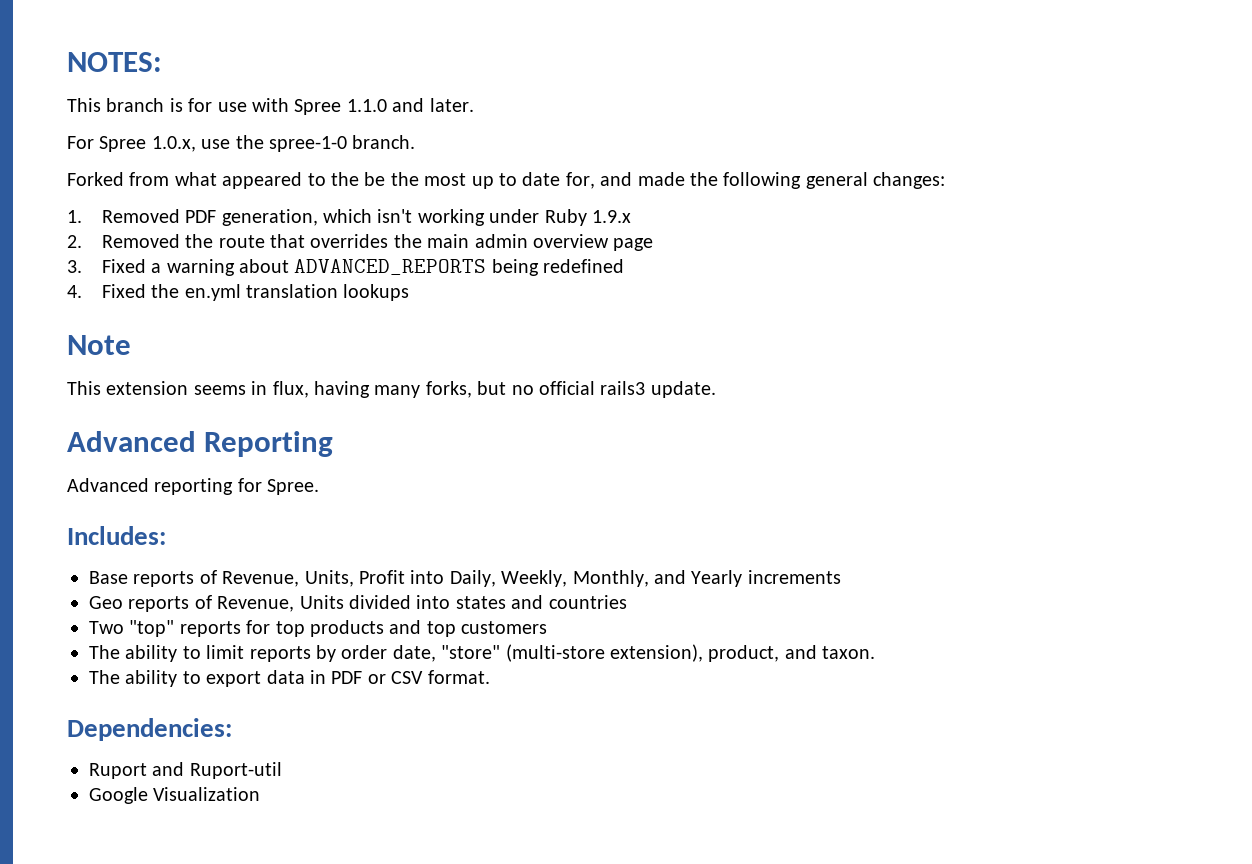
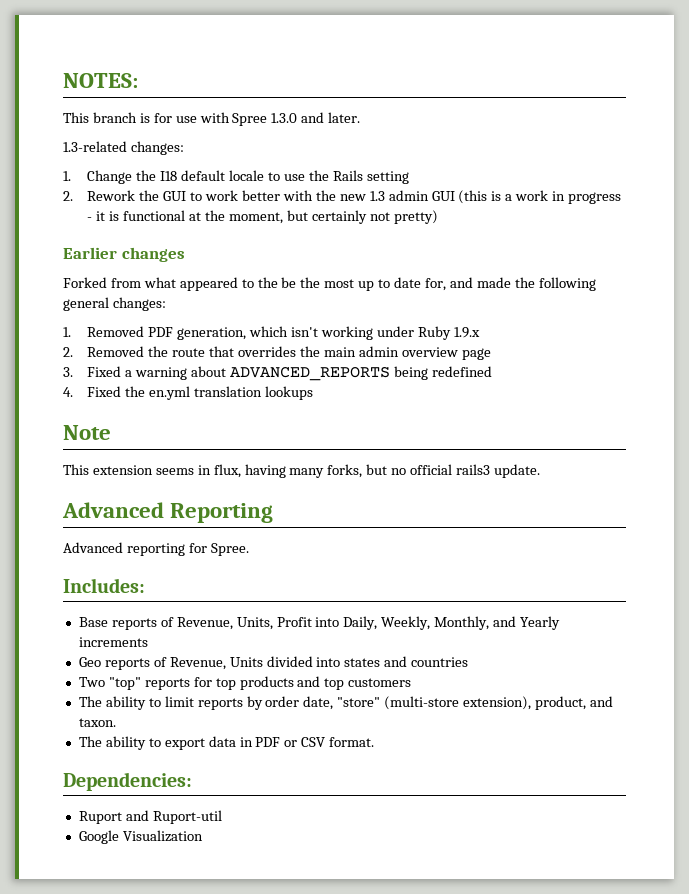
- This branch is for use with Spree 1.1.0 and later.
+ This branch is for use with Spree 1.3.0 and later.
- For Spree 1.0.x, use the spree-1-0 branch.
+ 1.3-related changes:
+ 1. Change the I18 default locale to use the Rails setting
+ 2. Rework the GUI to work better with the new 1.3 admin GUI (this is a work in progress - it is functional at the moment, but certainly not pretty)
+ Earlier changes

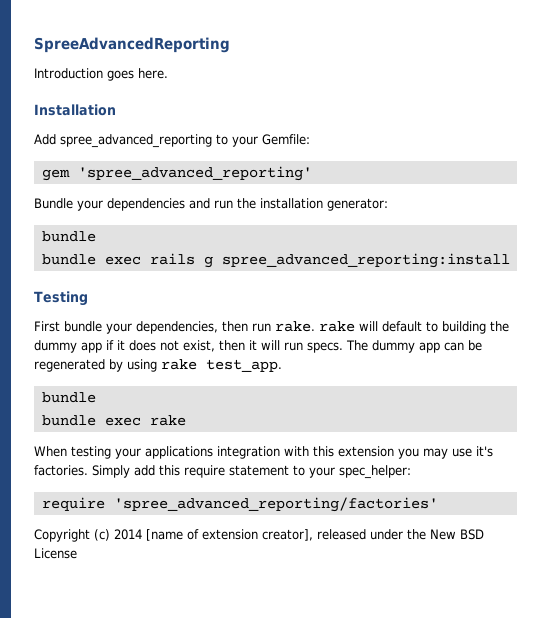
- NOTES:
- This branch is for use with Spree 1.3.0 and later.
- 1.3-related changes:
- 1. Change the I18 default locale to use the Rails setting
- 2. Rework the GUI to work better with the new 1.3 admin GUI (this is a work in progress - it is functional at the moment, but certainly not pretty)
- Earlier changes
- Forked from what appeared to the be the most up to date for, and made the following general changes:
- 1. Removed PDF generation, which isn't working under Ruby 1.9.x
- 2. Removed the route that overrides the main admin overview page
- 3. Fixed a warning about ADVANCED_REPORTS being redefined
- 4. Fixed the en.yml translation lookups
- Note
- This extension seems in flux, having many forks, but no official rails3 update.
- Advanced Reporting
- Advanced reporting for Spree.
- Includes:
- Base reports of Revenue, Units, Profit into Daily, Weekly, Monthly, and Yearly increments
- Geo reports of Revenue, Units divided into states and countries
- Two "top" reports for top products and top customers
- The ability to limit reports by order date, "store" (multi-store extension), product, and taxon.
- The ability to export data in PDF or CSV format.
- Dependencies:
- Ruport and Ruport-util
- Google Visualization
+ SpreeAdvancedReporting
+ Introduction goes here.
+ Installation
+ Add spree_advanced_reporting to your Gemfile:
+ gem 'spree_advanced_reporting'
+ Bundle your dependencies and run the installation generator:
+ bundle
+ bundle exec rails g spree_advanced_reporting:install
+ Testing
+ First bundle your dependencies, then run rake. rake will default to building the dummy app if it does not exist, then it will run specs. The dummy app can be regenerated by using rake test_app.
+ bundle
+ bundle exec rake
+ When testing your applications integration with this extension you may use it's factories. Simply add this require statement to your spec_helper:
+ require 'spree_advanced_reporting/factories'
+ Copyright (c) 2014 [name of extension creator], released under the New BSD License

